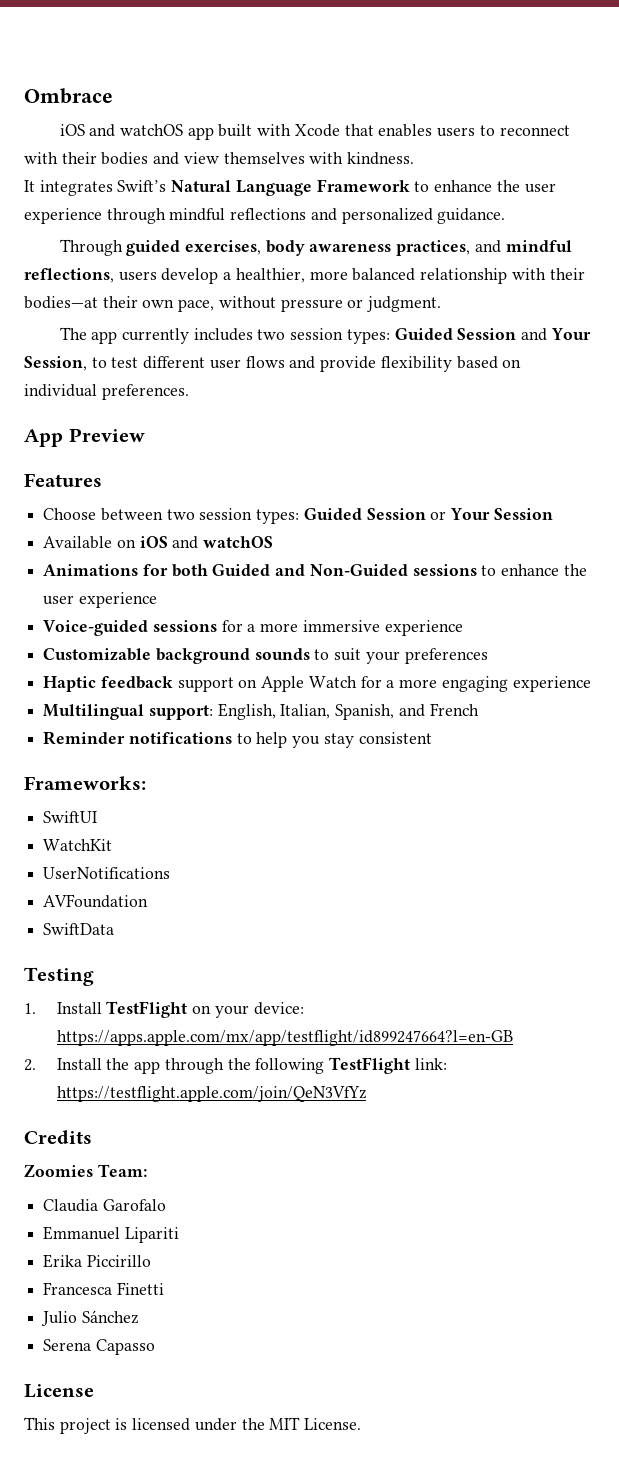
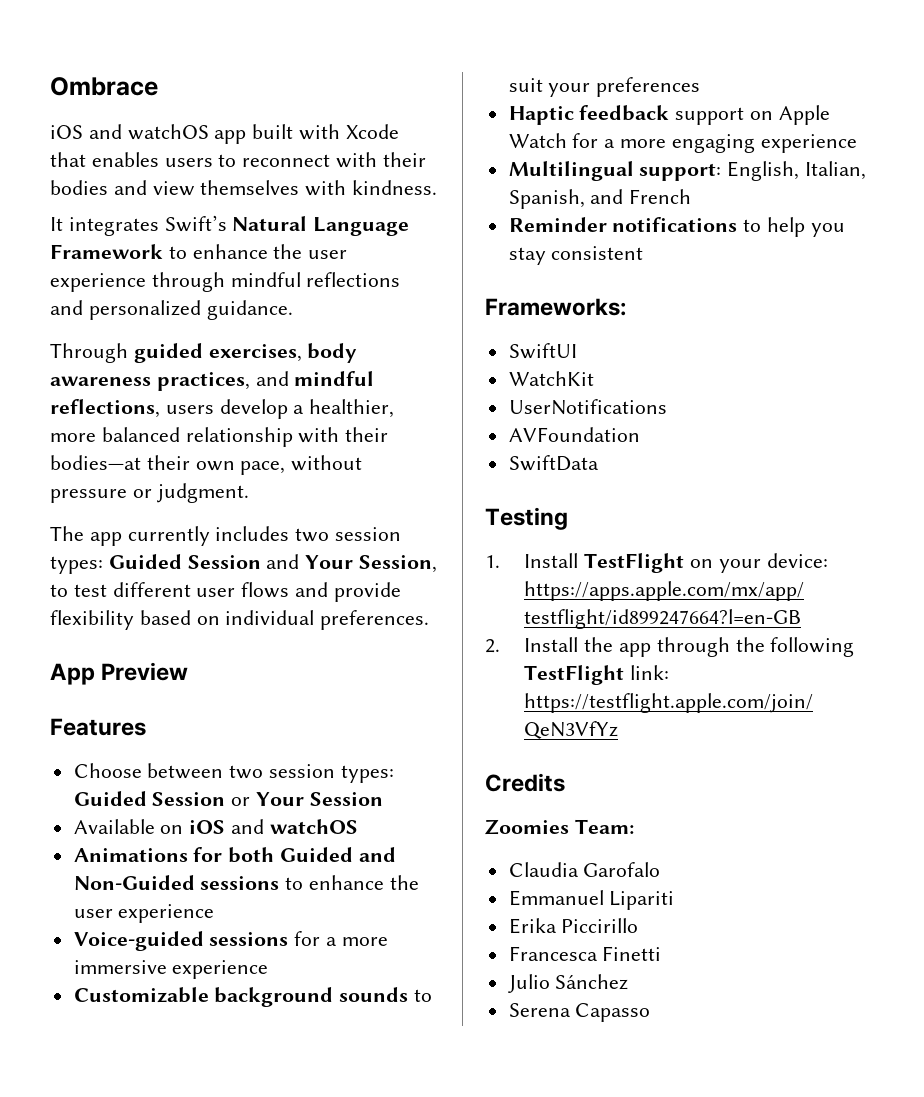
- License
- This project is licensed under the MIT License.

